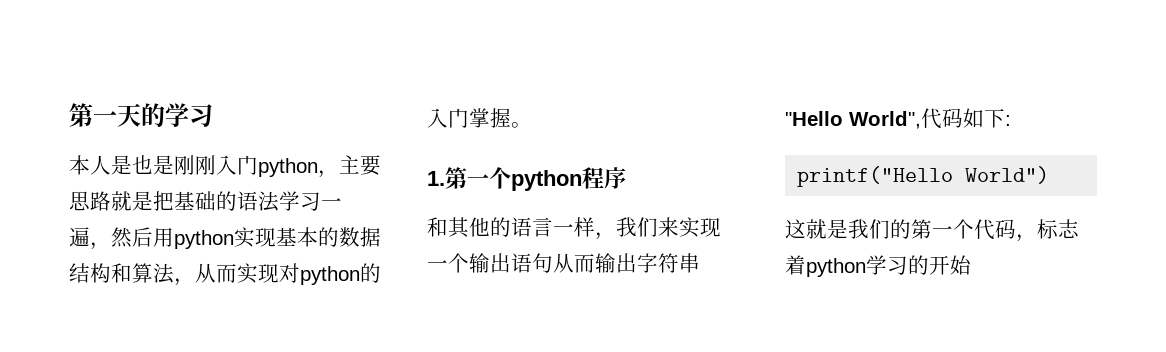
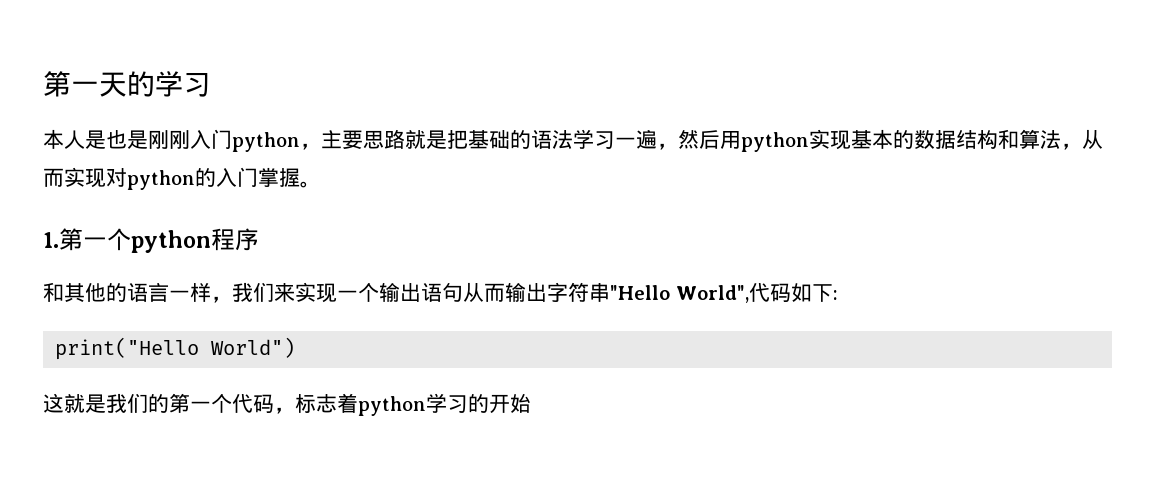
- printf("Hello World")
+ print("Hello World")

